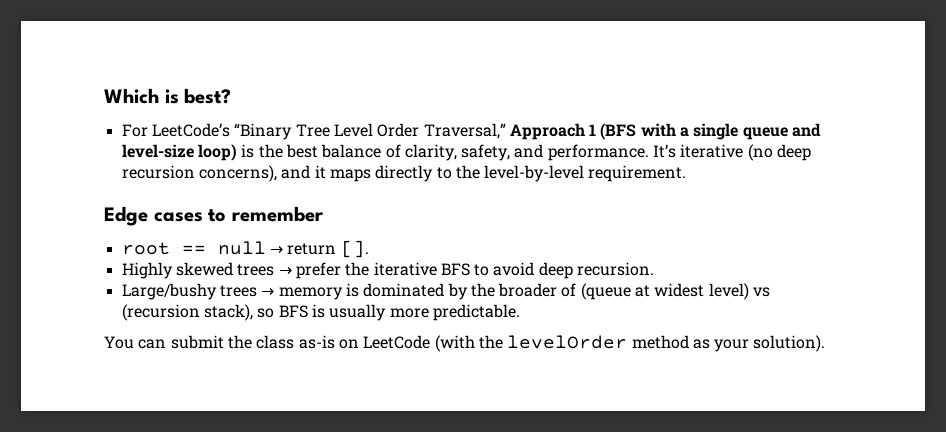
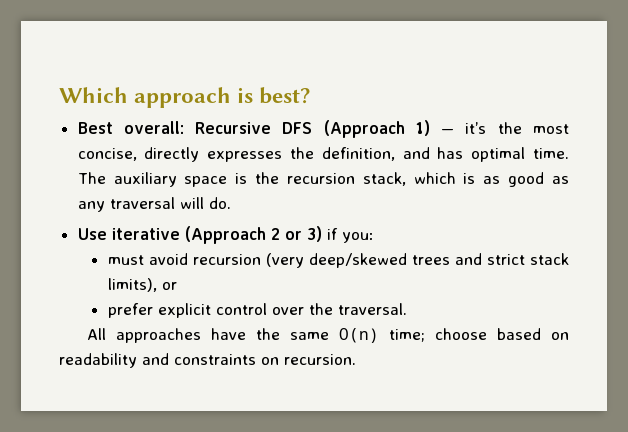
- Which is best?
+ Which approach is best?
- For LeetCode’s “Binary Tree Level Order Traversal,” Approach 1 (BFS with a single queue and level-size loop) is the best balance of clarity, safety, and performance. It’s iterative (no deep recursion concerns), and it maps directly to the level-by-level requirement.
- Edge cases to remember
- root == null → return [].
- Highly skewed trees → prefer the iterative BFS to avoid deep recursion.
- Large/bushy trees → memory is dominated by the broader of (queue at widest level) vs (recursion stack), so BFS is usually more predictable.
- You can submit the class as-is on LeetCode (with the levelOrder method as your solution).
+ Best overall: Recursive DFS (Approach 1) — it’s the most concise, directly expresses the definition, and has optimal time. The auxiliary space is the recursion stack, which is as good as any traversal will do.
+ Use iterative (Approach 2 or 3) if you:
+ must avoid recursion (very deep/skewed trees and strict stack limits), or
+ prefer explicit control over the traversal.
+ All approaches have the same O(n) time; choose based on readability and constraints on recursion.

